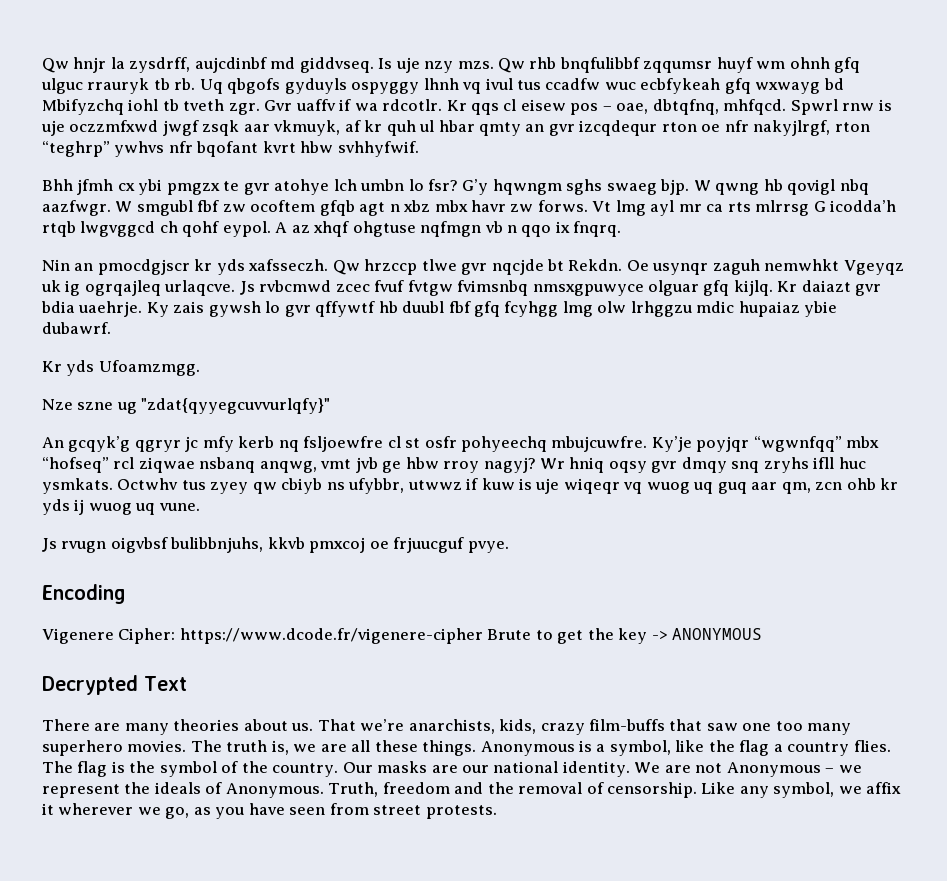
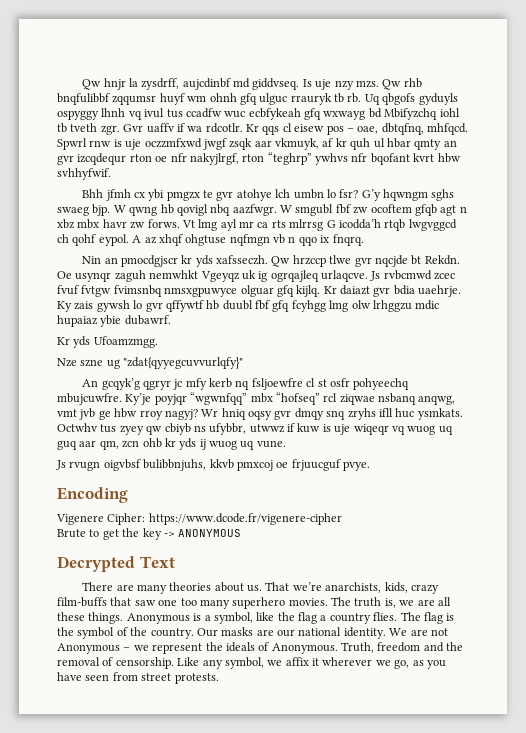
- Vigenere Cipher: https://www.dcode.fr/vigenere-cipher Brute to get the key -> ANONYMOUS
+ Vigenere Cipher: https://www.dcode.fr/vigenere-cipher
+ Brute to get the key -> ANONYMOUS

